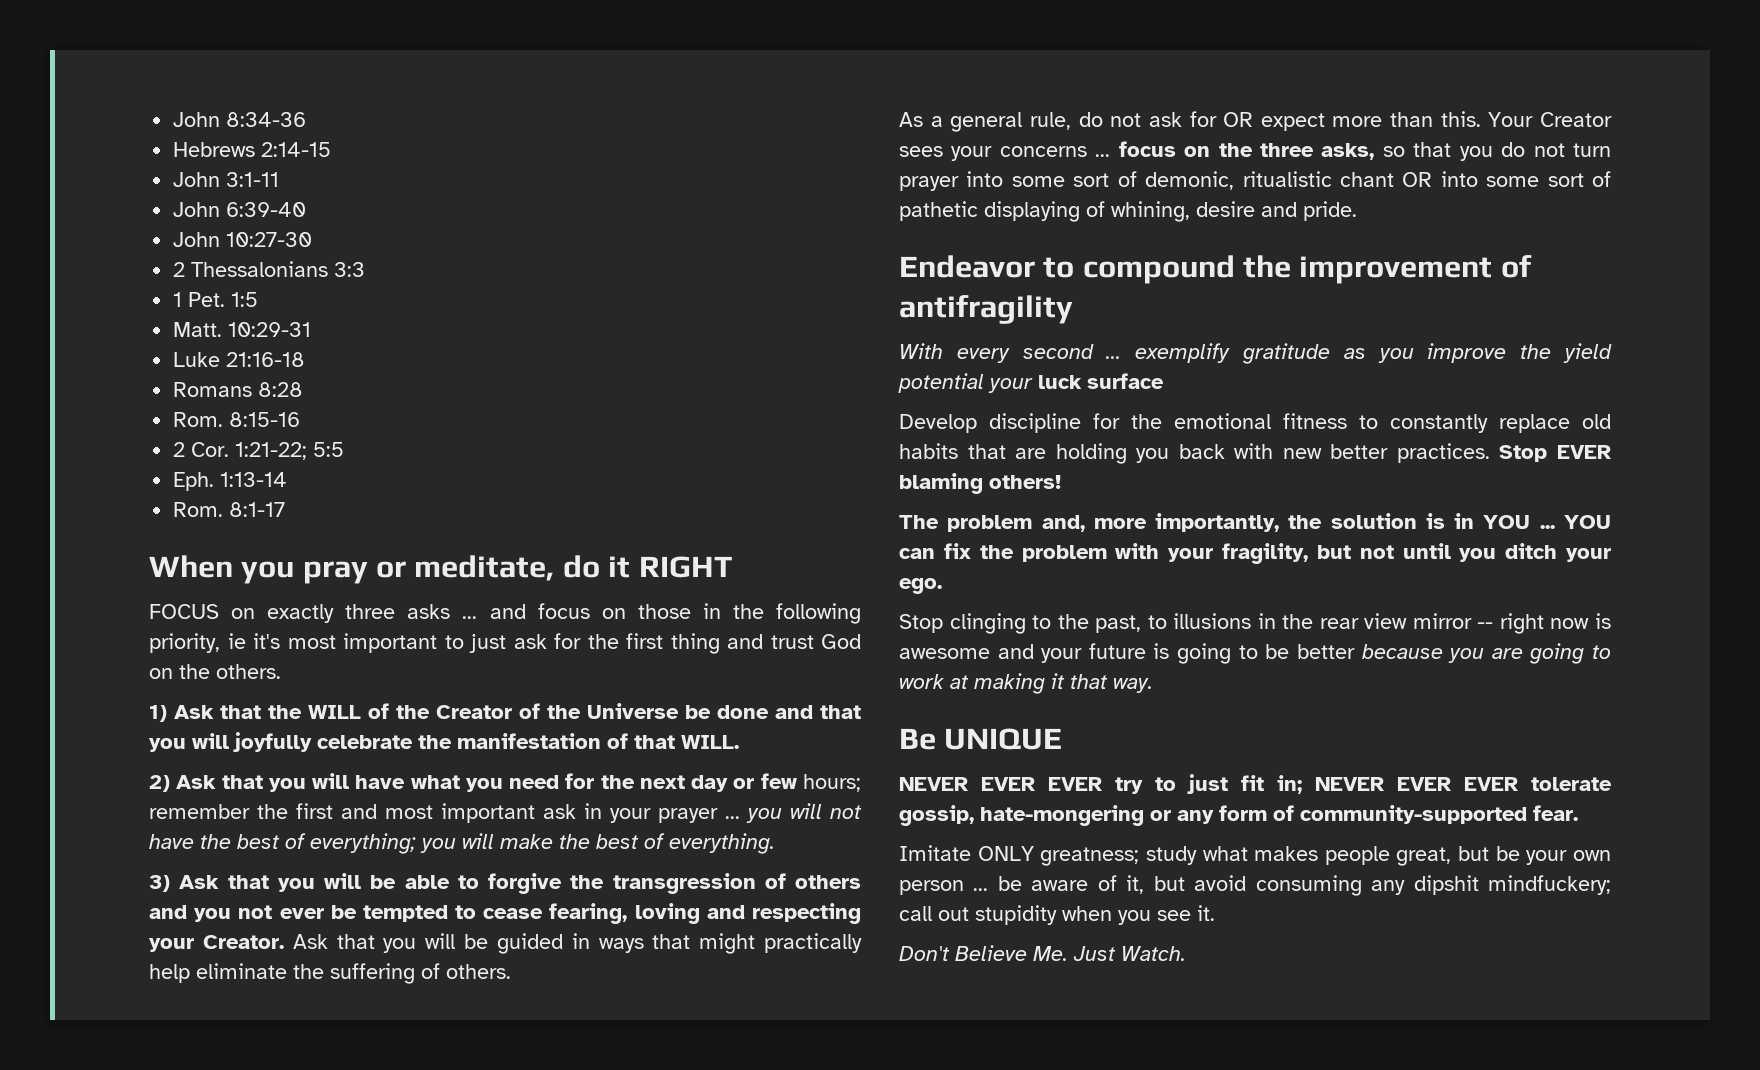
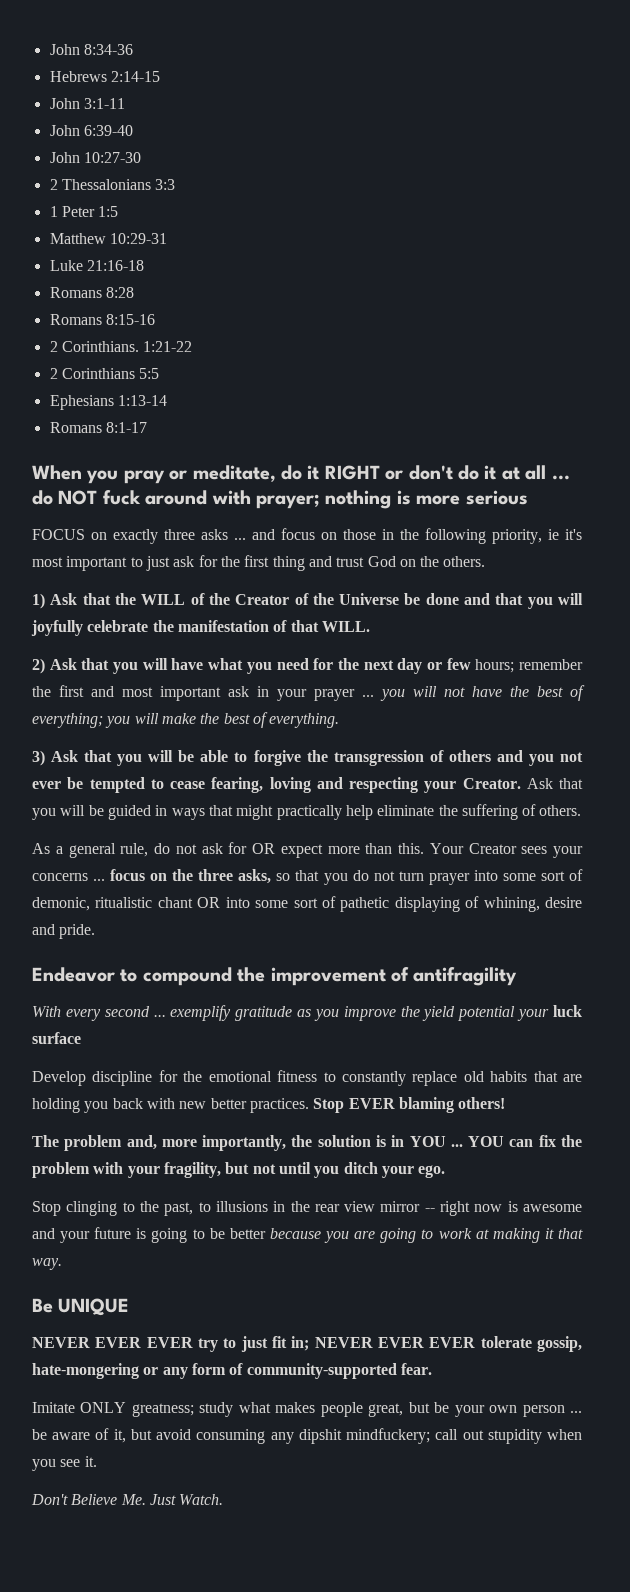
- 1 Pet. 1:5
+ 1 Peter 1:5
- Matt. 10:29-31
+ Matthew 10:29-31
- Rom. 8:15-16
+ Romans 8:15-16
- 2 Cor. 1:21-22; 5:5
+ 2 Corinthians. 1:21-22
+ 2 Corinthians 5:5
- Eph. 1:13-14
+ Ephesians 1:13-14
- Rom. 8:1-17
+ Romans 8:1-17
- When you pray or meditate, do it RIGHT
+ When you pray or meditate, do it RIGHT or don't do it at all ... do NOT fuck around with prayer; nothing is more serious

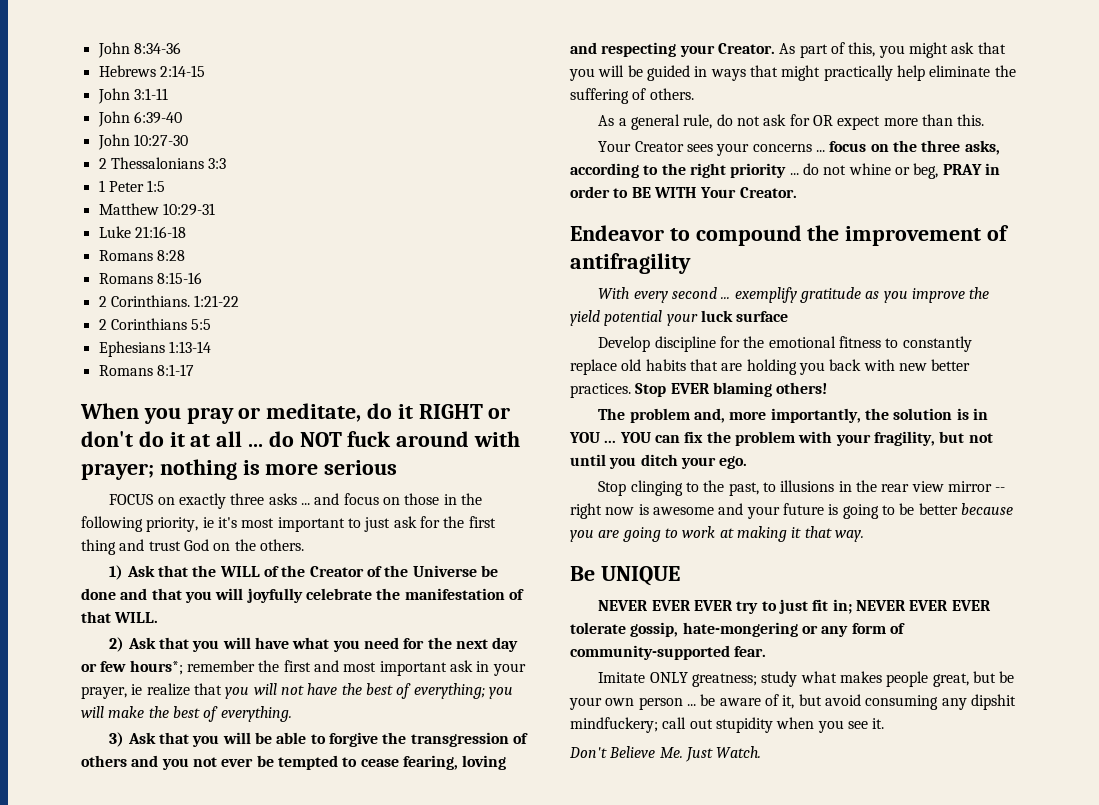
- 2) Ask that you will have what you need for the next day or few hours; remember the first and most important ask in your prayer ... you will not have the best of everything; you will make the best of everything.
+ 2) Ask that you will have what you need for the next day or few hours*; remember the first and most important ask in your prayer, ie realize that you will not have the best of everything; you will make the best of everything.
- Ask that you will be guided in ways that might practically help eliminate the suffering of others.
+ As part of this, you might ask that you will be guided in ways that might practically help eliminate the suffering of others.
- As a general rule, do not ask for OR expect more than this. Your Creator sees your concerns ... focus on the three asks, so that you do not turn prayer into some sort of demonic, ritualistic chant OR into some sort of pathetic displaying of whining, desire and pride.
+ As a general rule, do not ask for OR expect more than this.
+ Your Creator sees your concerns ... focus on the three asks, according to the right priority ... do not whine or beg, PRAY in order to BE WITH Your Creator.

